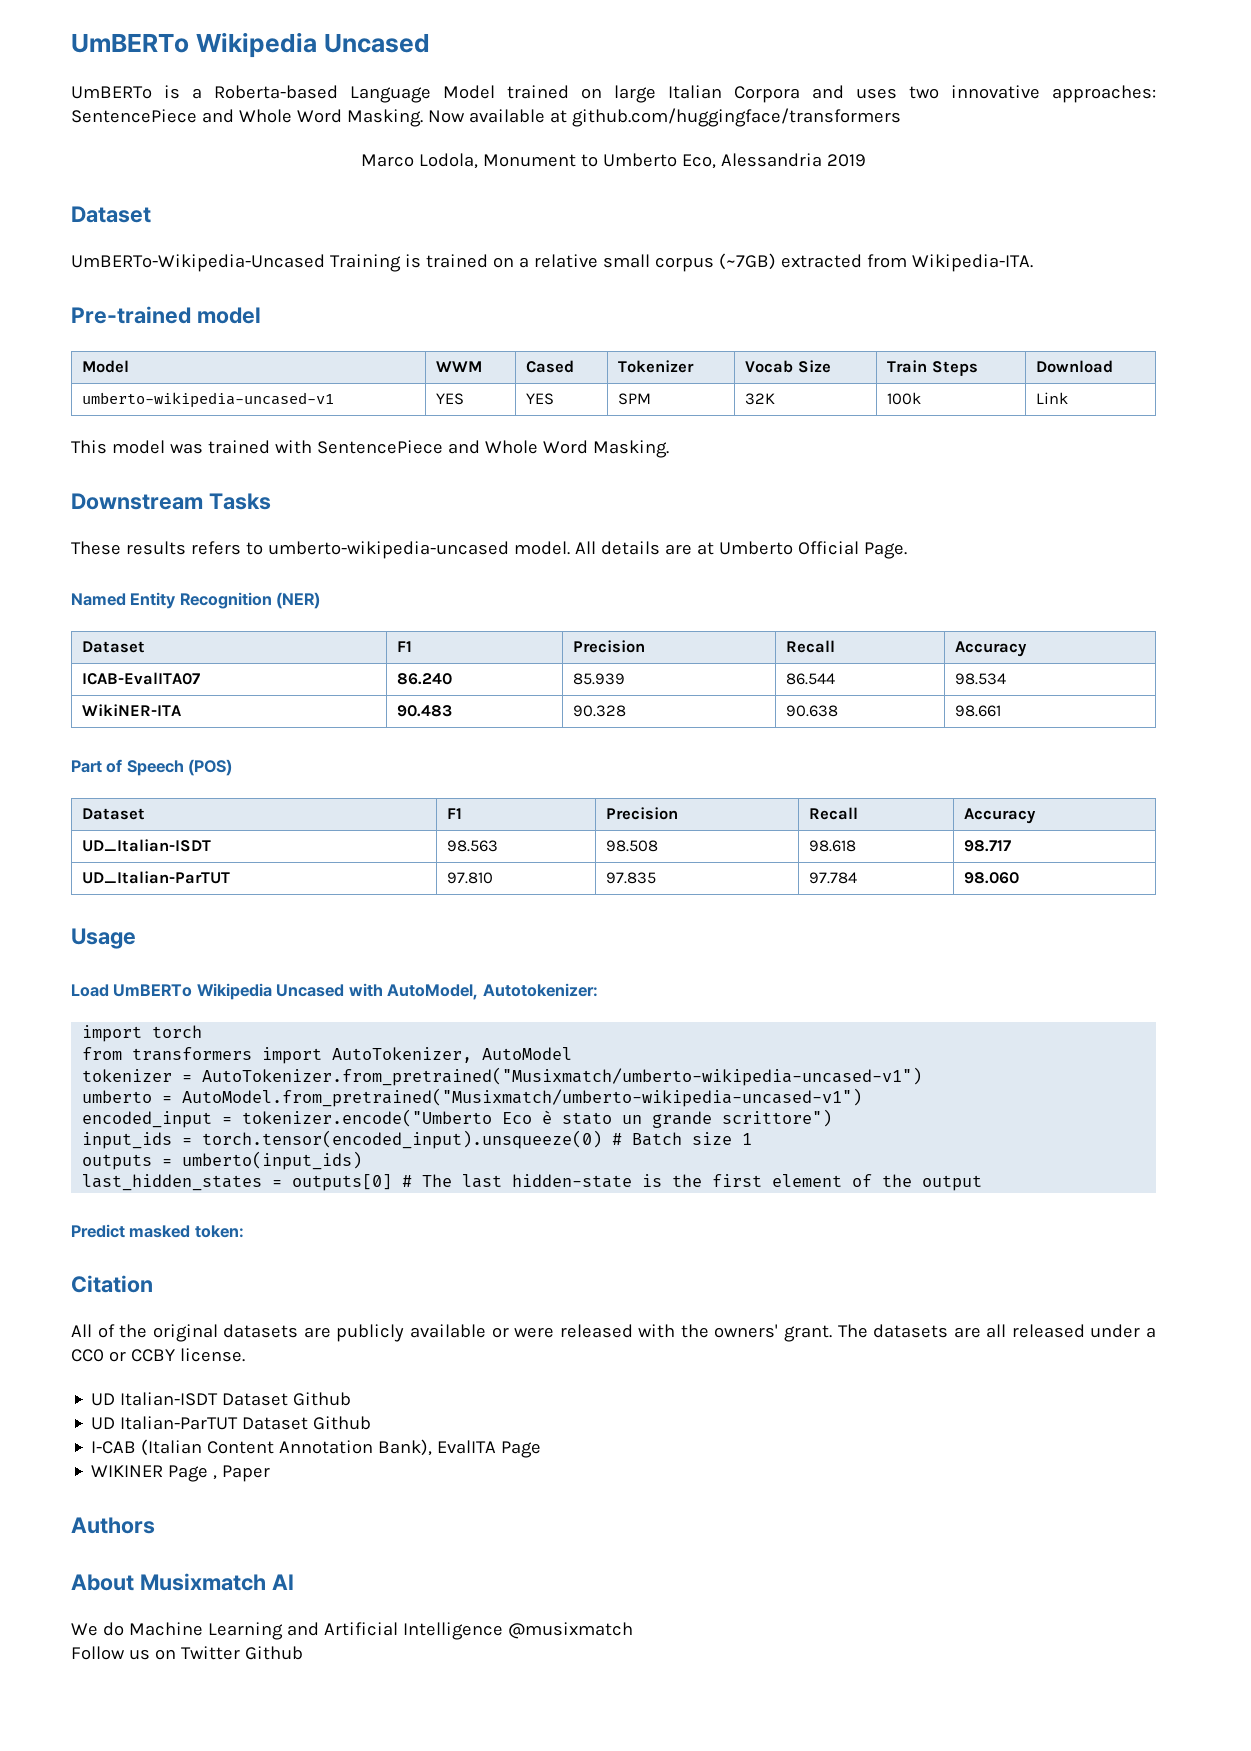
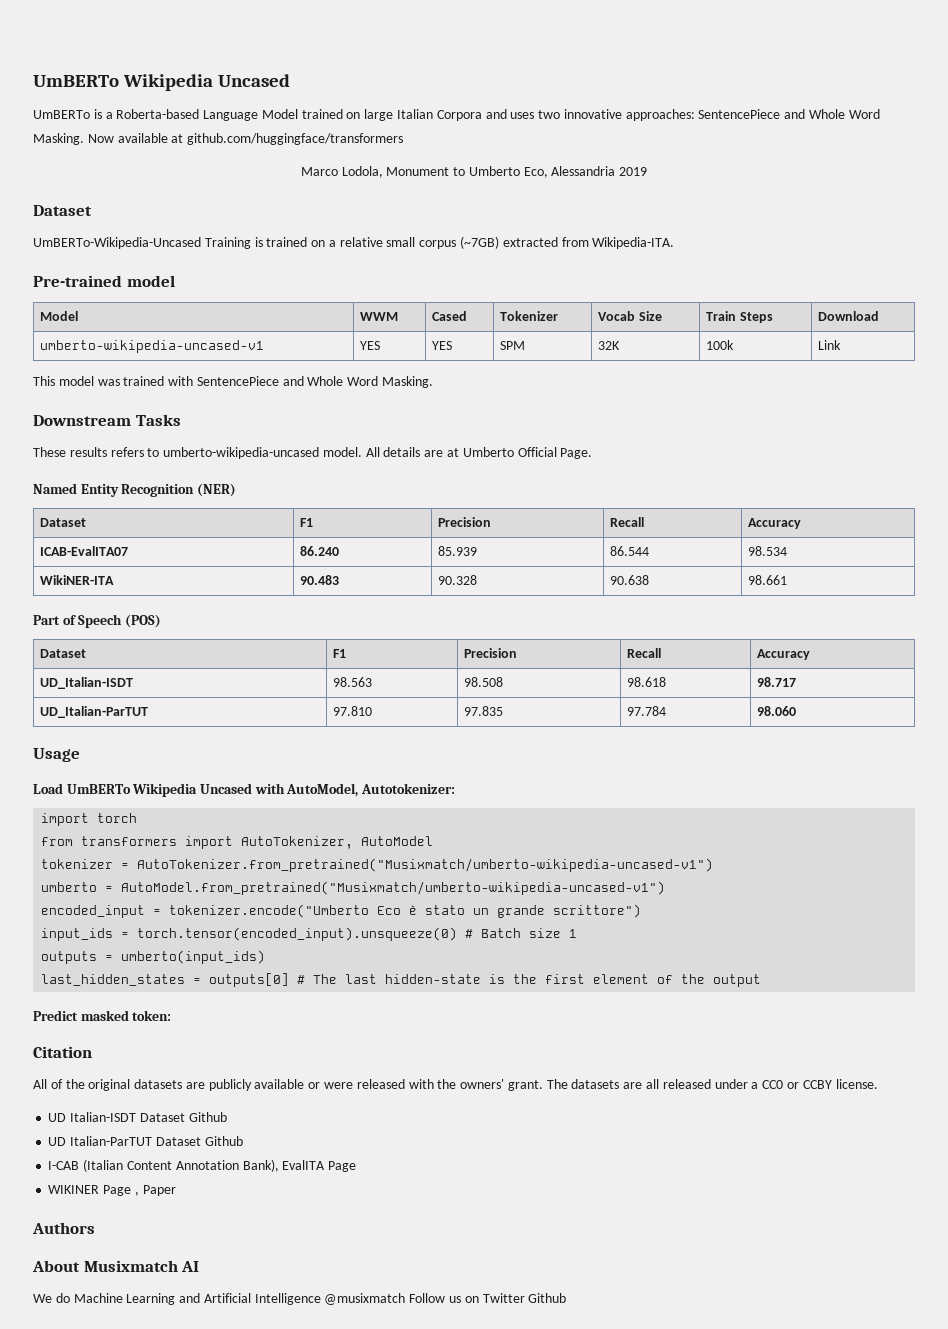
- We do Machine Learning and Artificial Intelligence @musixmatch
- Follow us on Twitter Github
+ We do Machine Learning and Artificial Intelligence @musixmatch Follow us on Twitter Github

